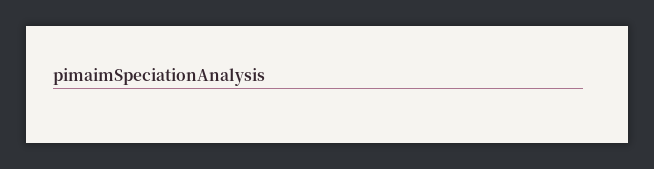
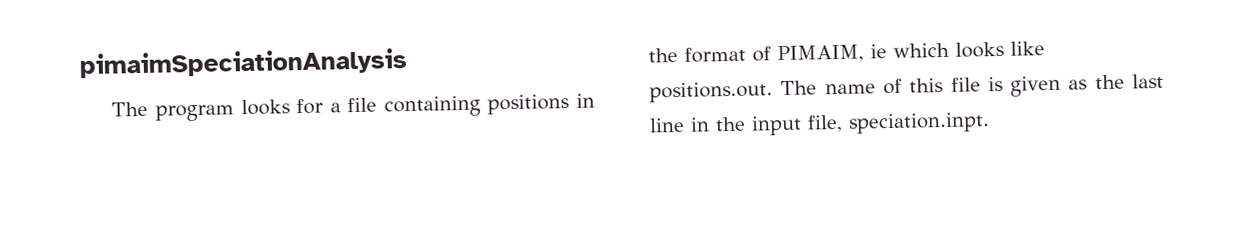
+ The program looks for a file containing positions in the format of PIMAIM, ie which looks like positions.out. The name of this file is given as the last line in the input file, speciation.inpt.

